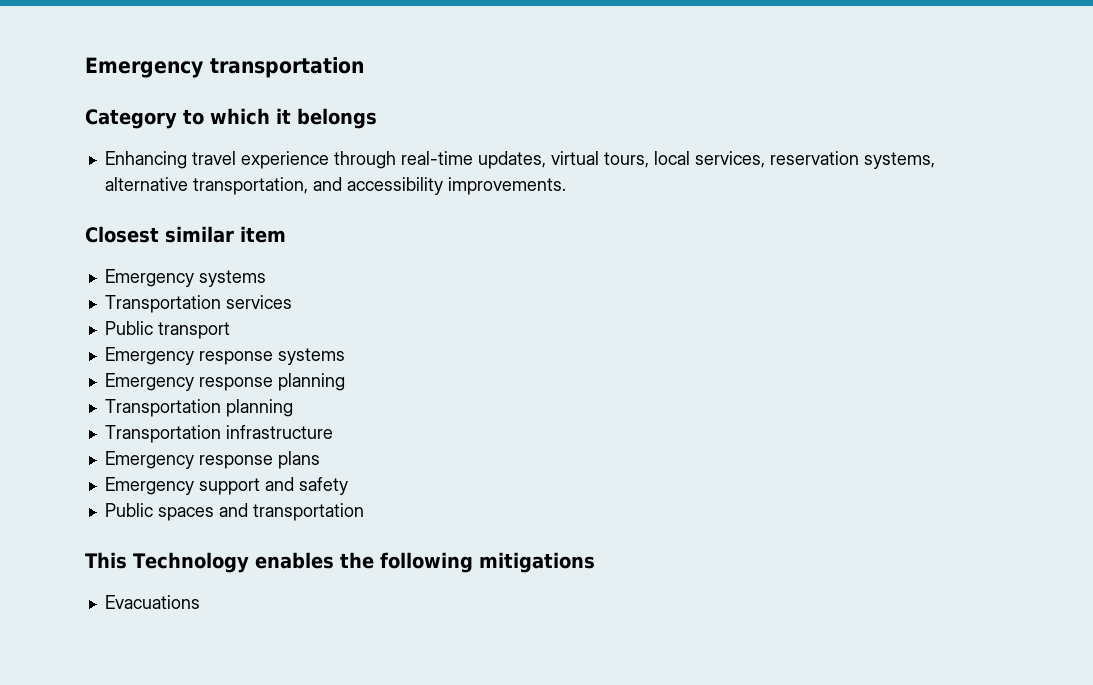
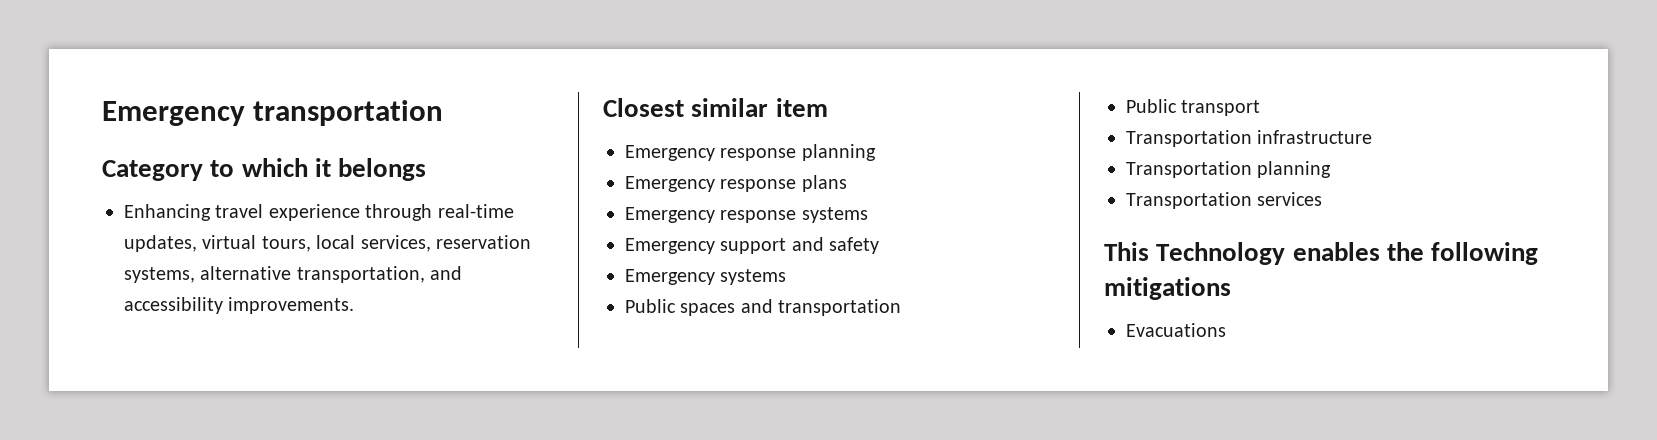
- Emergency systems
- Transportation services
- Public transport
+ Emergency response planning
+ Emergency response plans
- Emergency response planning
+ Emergency support and safety
+ Emergency systems
+ Public spaces and transportation
+ Public transport
+ Transportation infrastructure
  Transportation planning
- Transportation infrastructure
- Emergency response plans
- Emergency support and safety
- Public spaces and transportation
+ Transportation services

